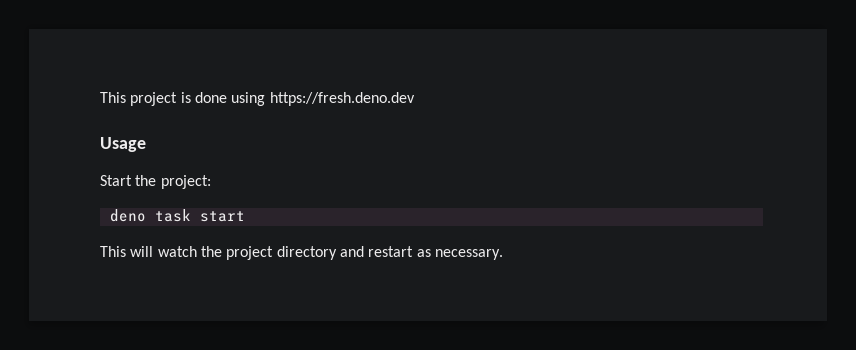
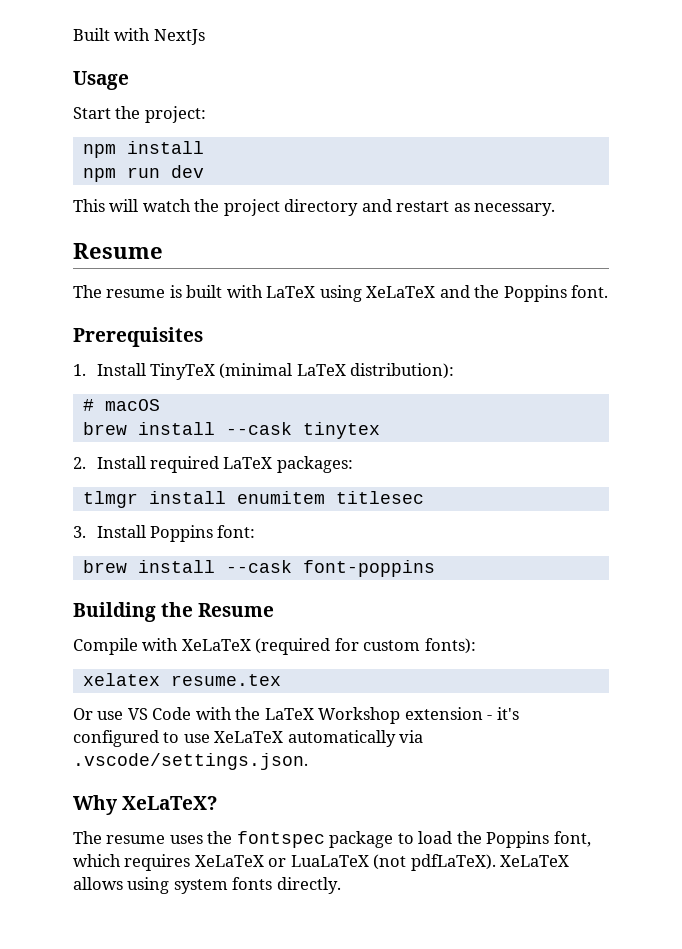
- This project is done using https://fresh.deno.dev
+ Built with NextJs
- deno task start
+ npm install
+ npm run dev
  This will watch the project directory and restart as necessary.
+ Resume
+ The resume is built with LaTeX using XeLaTeX and the Poppins font.
+ Prerequisites
+ 1. Install TinyTeX (minimal LaTeX distribution):
+ # macOS
+ brew install --cask tinytex
+ 2. Install required LaTeX packages:
+ tlmgr install enumitem titlesec
+ 3. Install Poppins font:
+ brew install --cask font-poppins
+ Building the Resume
+ Compile with XeLaTeX (required for custom fonts):
+ xelatex resume.tex
+ Or use VS Code with the LaTeX Workshop extension - it's configured to use XeLaTeX automatically via .vscode/settings.json.
+ Why XeLaTeX?
+ The resume uses the fontspec package to load the Poppins font, which requires XeLaTeX or LuaLaTeX (not pdfLaTeX). XeLaTeX allows using system fonts directly.

